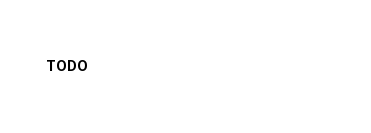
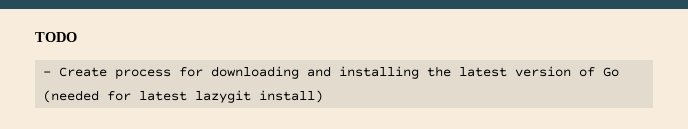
+ - Create process for downloading and installing the latest version of Go (needed for latest lazygit install)

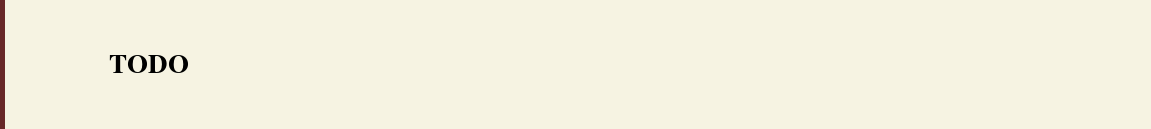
- - Create process for downloading and installing the latest version of Go (needed for latest lazygit install)

